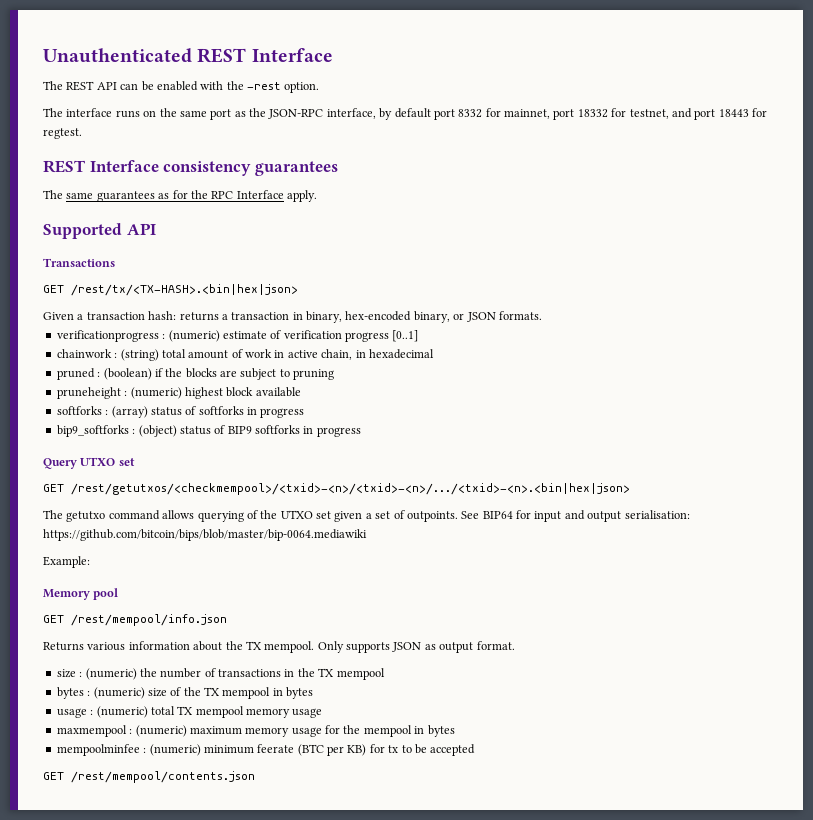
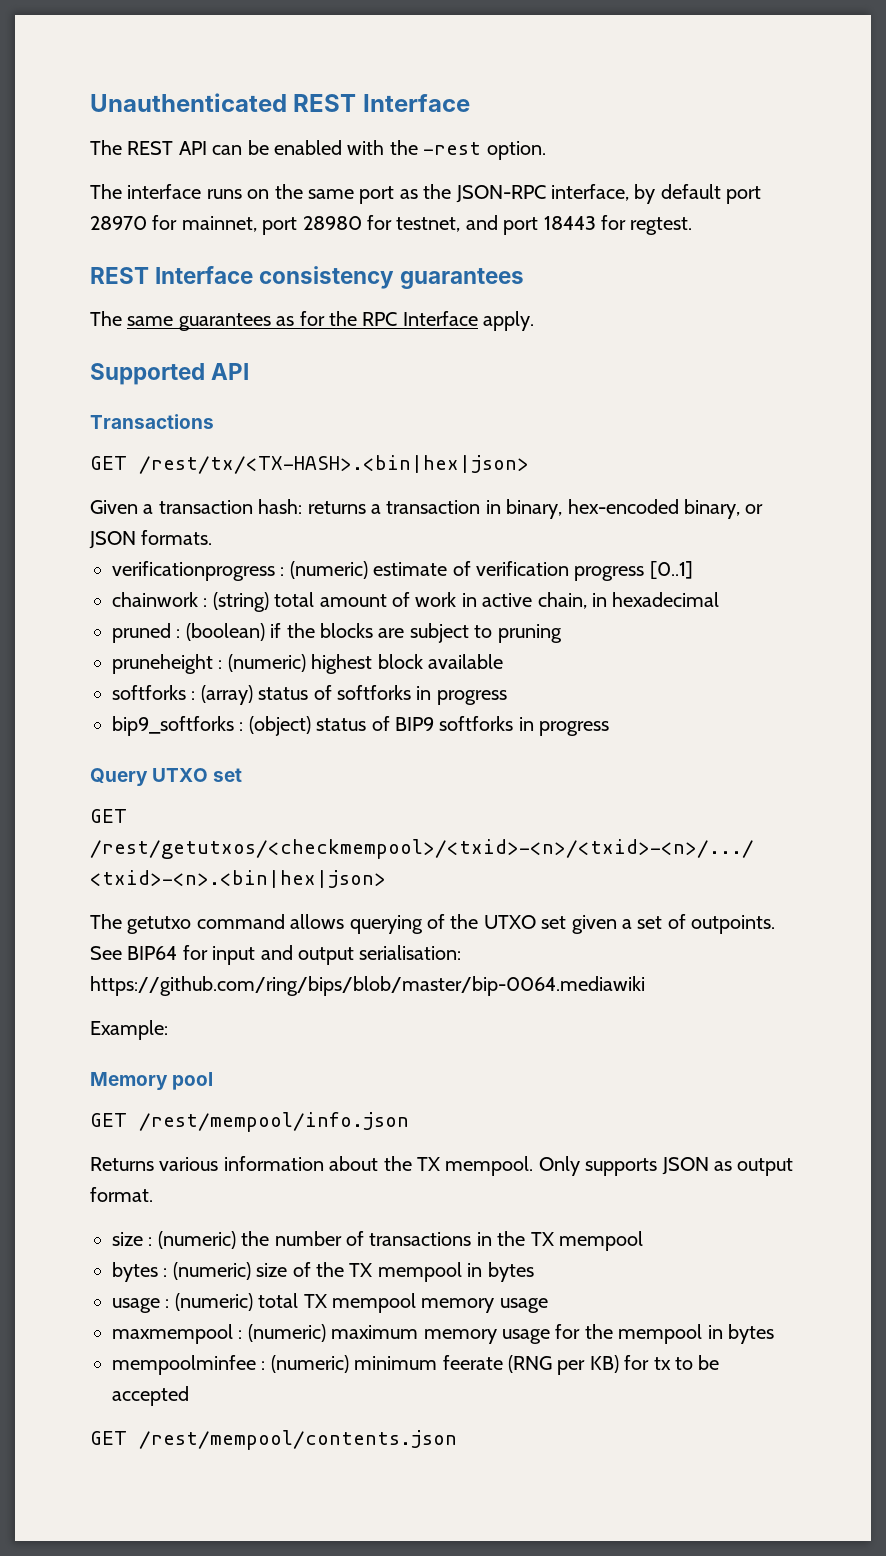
- The interface runs on the same port as the JSON-RPC interface, by default port 8332 for mainnet, port 18332 for testnet, and port 18443 for regtest.
+ The interface runs on the same port as the JSON-RPC interface, by default port 28970 for mainnet, port 28980 for testnet, and port 18443 for regtest.
- See BIP64 for input and output serialisation: https://github.com/bitcoin/bips/blob/master/bip-0064.mediawiki
+ See BIP64 for input and output serialisation: https://github.com/ring/bips/blob/master/bip-0064.mediawiki
- mempoolminfee : (numeric) minimum feerate (BTC per KB) for tx to be accepted
+ mempoolminfee : (numeric) minimum feerate (RNG per KB) for tx to be accepted

